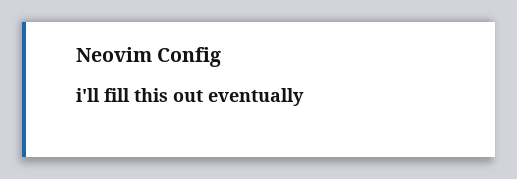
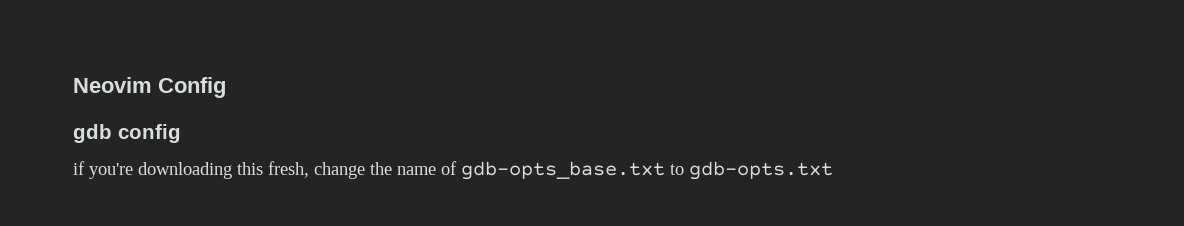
- i'll fill this out eventually
+ gdb config
+ if you're downloading this fresh, change the name of gdb-opts_base.txt to gdb-opts.txt

